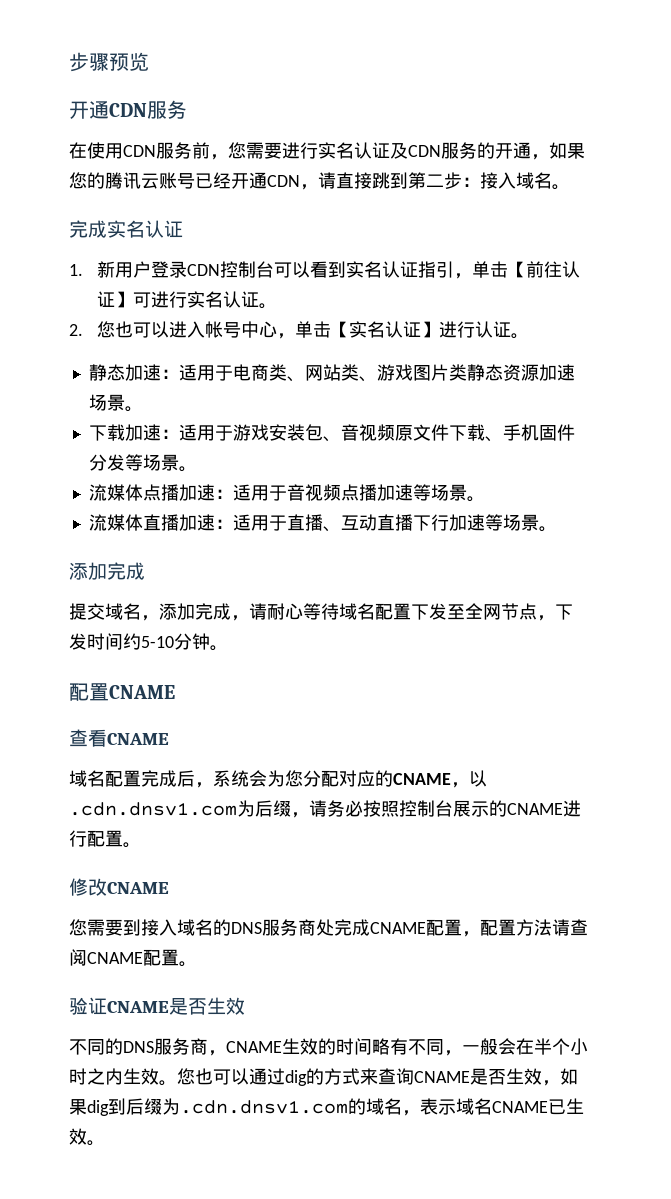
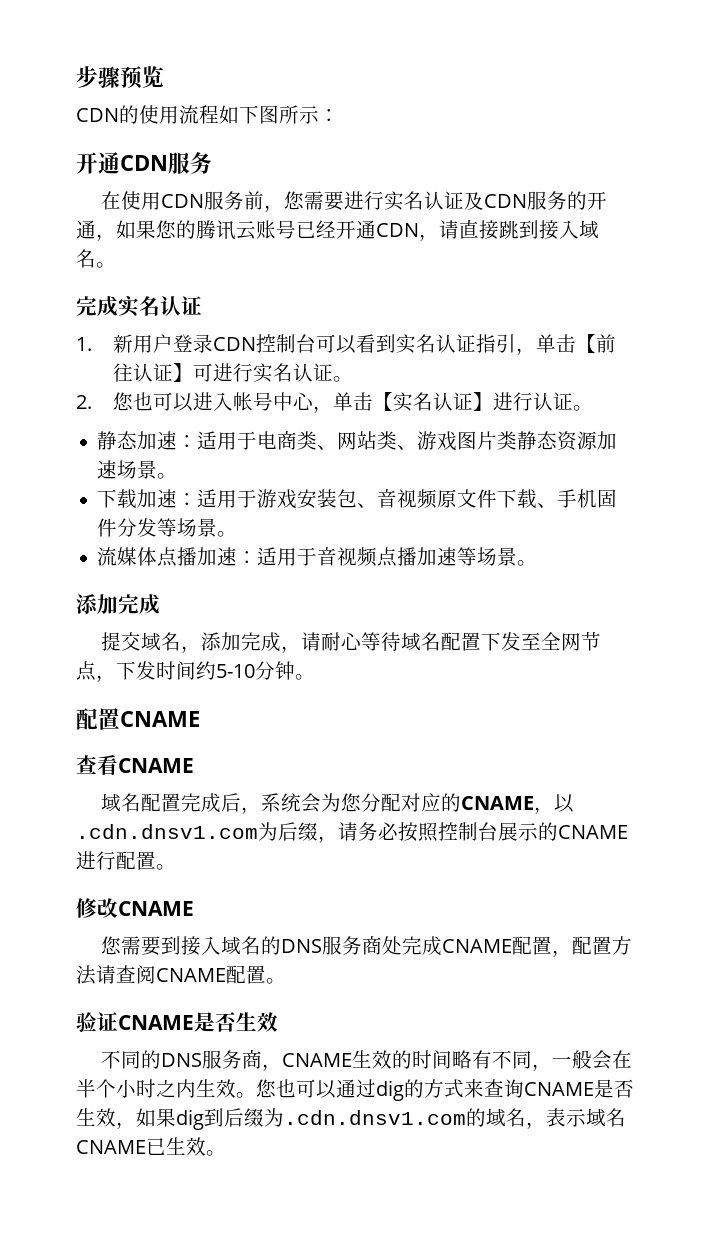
+ CDN的使用流程如下图所示：
- 在使用CDN服务前，您需要进行实名认证及CDN服务的开通，如果您的腾讯云账号已经开通CDN，请直接跳到第二步：接入域名。
+ 在使用CDN服务前，您需要进行实名认证及CDN服务的开通，如果您的腾讯云账号已经开通CDN，请直接跳到接入域名。
- 流媒体直播加速：适用于直播、互动直播下行加速等场景。

